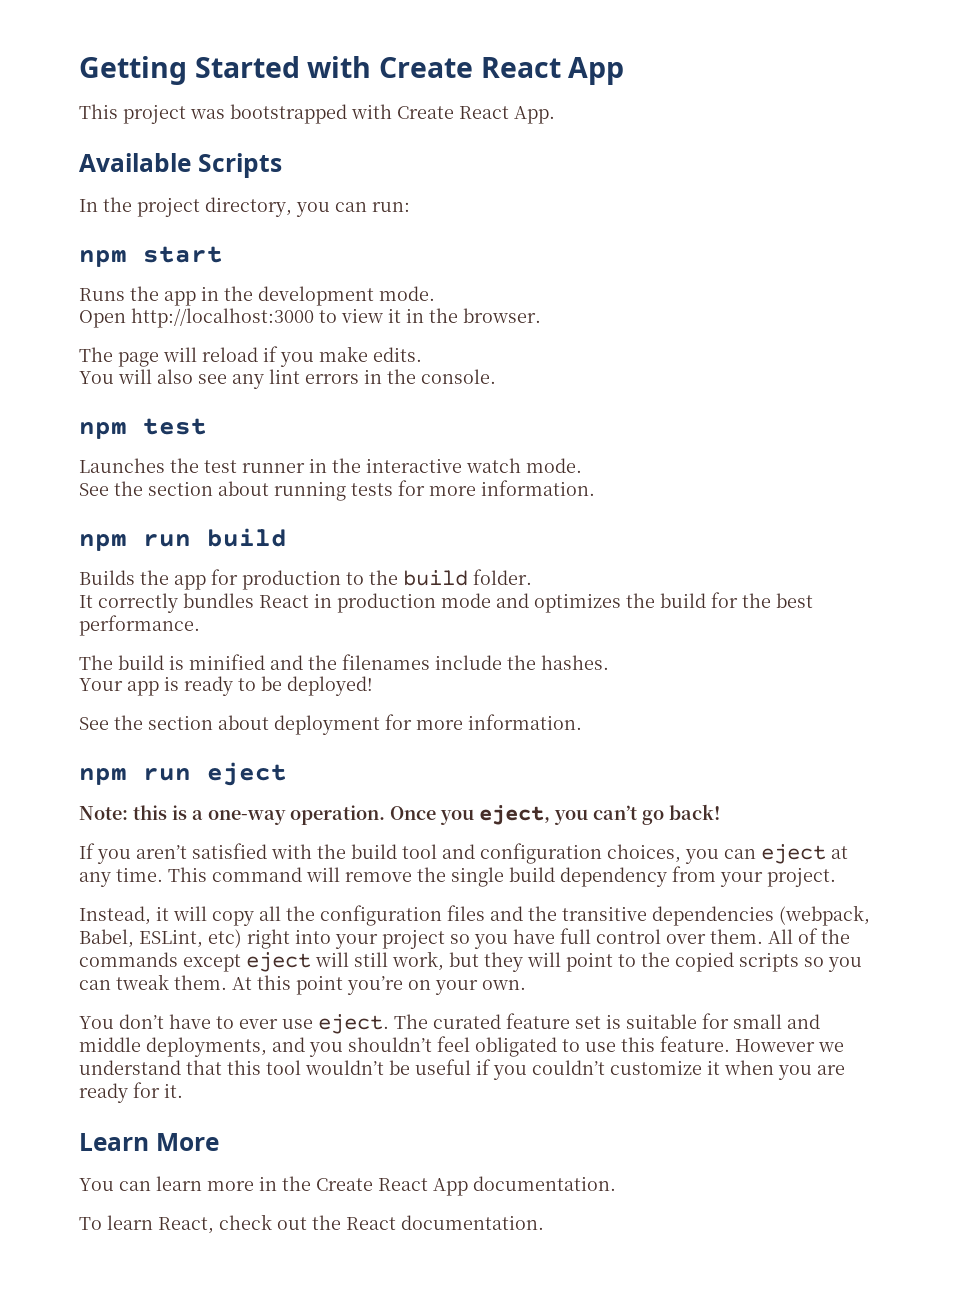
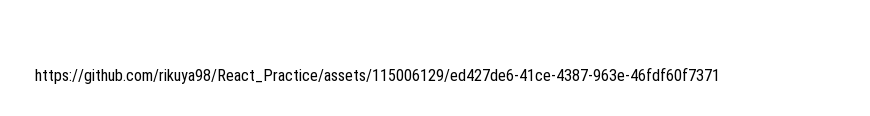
- Getting Started with Create React App
- This project was bootstrapped with Create React App.
- Available Scripts
- In the project directory, you can run:
- npm start
- Runs the app in the development mode.
- Open http://localhost:3000 to view it in the browser.
- The page will reload if you make edits.
- You will also see any lint errors in the console.
- npm test
- Launches the test runner in the interactive watch mode.
- See the section about running tests for more information.
- npm run build
- Builds the app for production to the build folder.
- It correctly bundles React in production mode and optimizes the build for the best performance.
- The build is minified and the filenames include the hashes.
- Your app is ready to be deployed!
- See the section about deployment for more information.
- npm run eject
- Note: this is a one-way operation. Once you eject, you can’t go back!
- If you aren’t satisfied with the build tool and configuration choices, you can eject at any time. This command will remove the single build dependency from your project.
- Instead, it will copy all the configuration files and the transitive dependencies (webpack, Babel, ESLint, etc) right into your project so you have full control over them. All of the commands except eject will still work, but they will point to the copied scripts so you can tweak them. At this point you’re on your own.
- You don’t have to ever use eject. The curated feature set is suitable for small and middle deployments, and you shouldn’t feel obligated to use this feature. However we understand that this tool wouldn’t be useful if you couldn’t customize it when you are ready for it.
- Learn More
- You can learn more in the Create React App documentation.
- To learn React, check out the React documentation.
+ https://github.com/rikuya98/React_Practice/assets/115006129/ed427de6-41ce-4387-963e-46fdf60f7371

